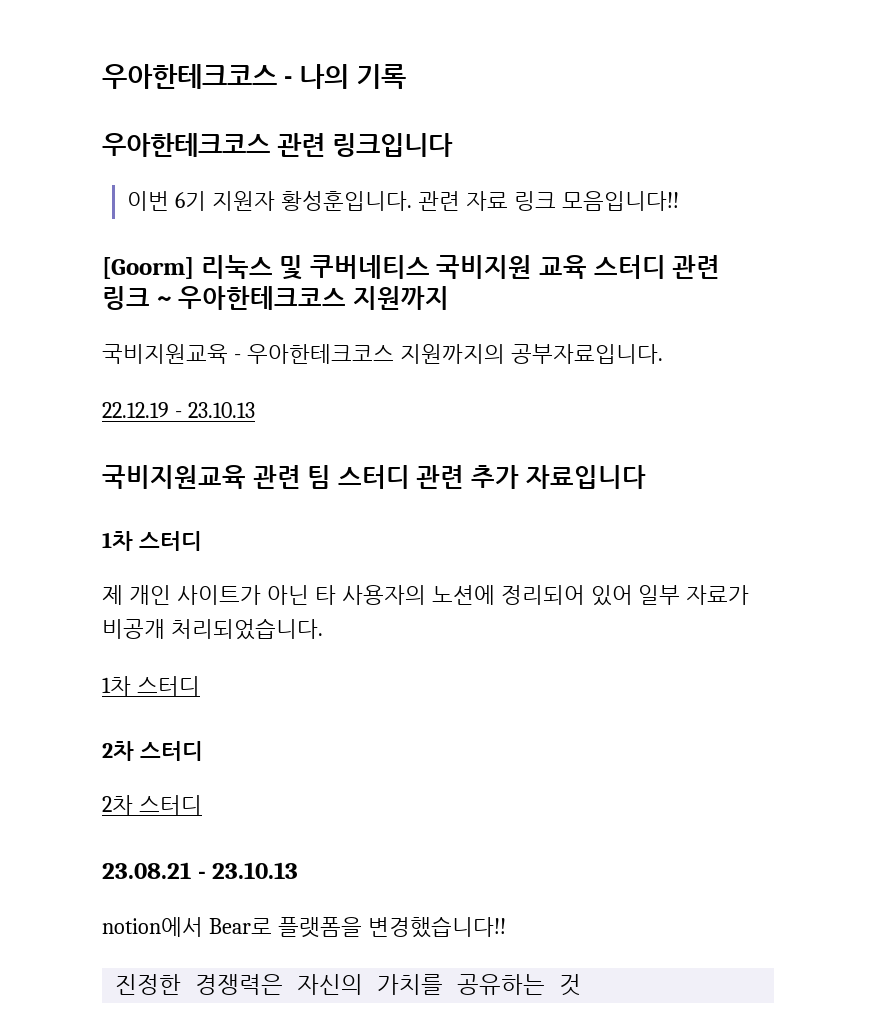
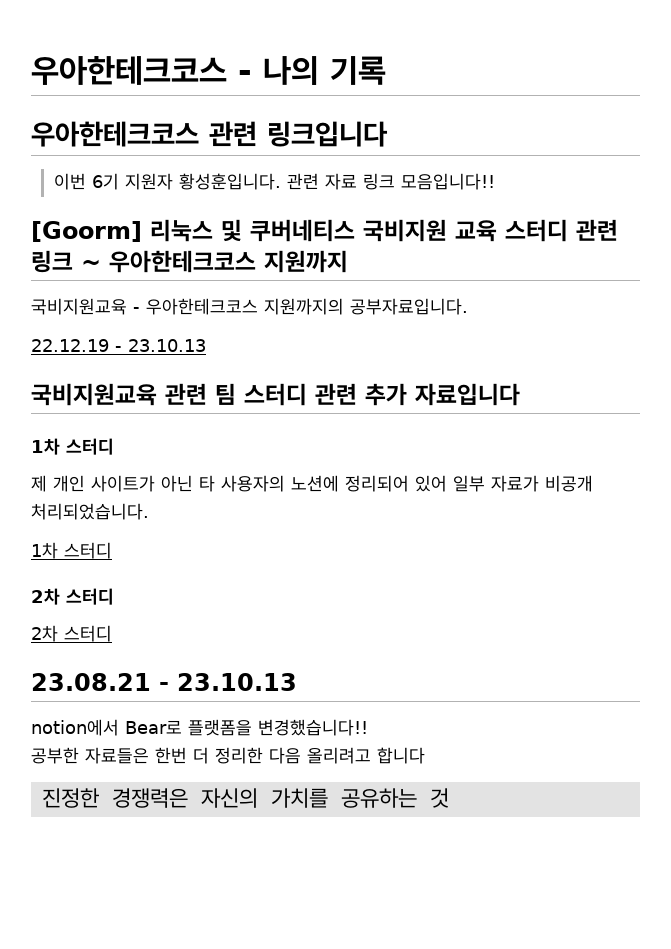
+ 공부한 자료들은 한번 더 정리한 다음 올리려고 합니다

